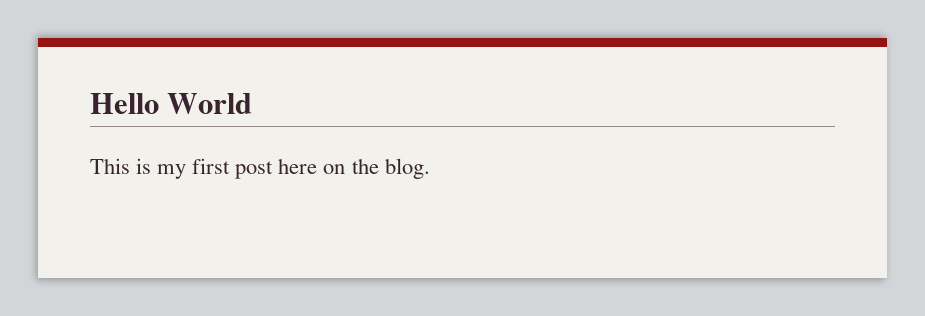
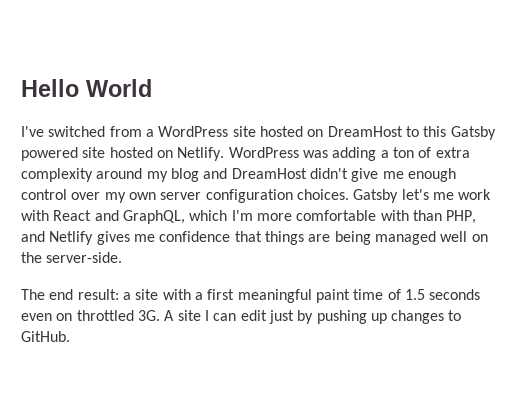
- This is my first post here on the blog.
+ I've switched from a WordPress site hosted on DreamHost to this Gatsby powered site hosted on Netlify. WordPress was adding a ton of extra complexity around my blog and DreamHost didn't give me enough control over my own server configuration choices. Gatsby let's me work with React and GraphQL, which I'm more comfortable with than PHP, and Netlify gives me confidence that things are being managed well on the server-side.
+ The end result: a site with a first meaningful paint time of 1.5 seconds even on throttled 3G. A site I can edit just by pushing up changes to GitHub.

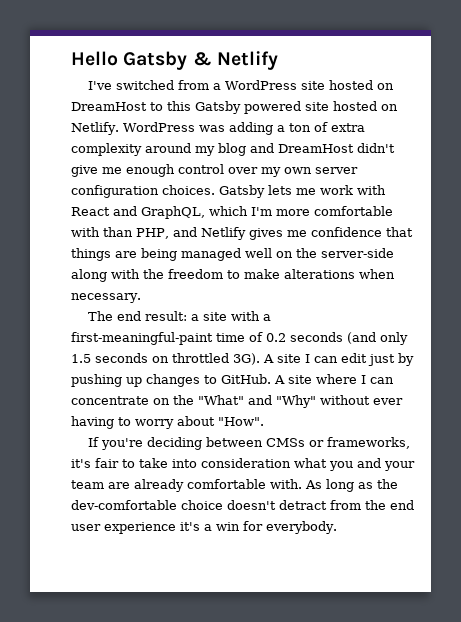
- Hello World
+ Hello Gatsby & Netlify
- Gatsby let's me work with React and GraphQL, which I'm more comfortable with than PHP, and Netlify gives me confidence that things are being managed well on the server-side.
+ Gatsby lets me work with React and GraphQL, which I'm more comfortable with than PHP, and Netlify gives me confidence that things are being managed well on the server-side along with the freedom to make alterations when necessary.
- The end result: a site with a first meaningful paint time of 1.5 seconds even on throttled 3G.
+ The end result: a site with a first-meaningful-paint time of 0.2 seconds (and only 1.5 seconds on throttled 3G).
+ A site where I can concentrate on the "What" and "Why" without ever having to worry about "How".
+ If you're deciding between CMSs or frameworks, it's fair to take into consideration what you and your team are already comfortable with. As long as the dev-comfortable choice doesn't detract from the end user experience it's a win for everybody.

